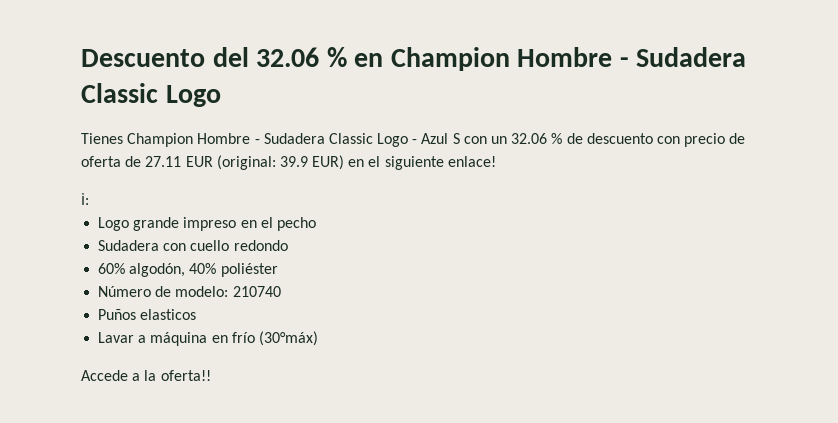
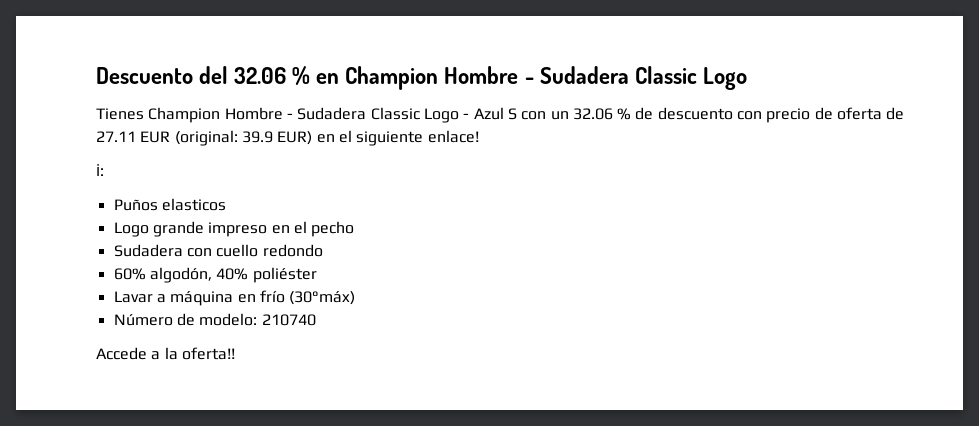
+ Puños elasticos
- Número de modelo: 210740
- Puños elasticos
+ Número de modelo: 210740

